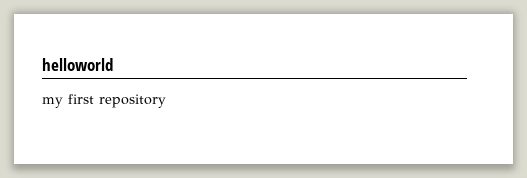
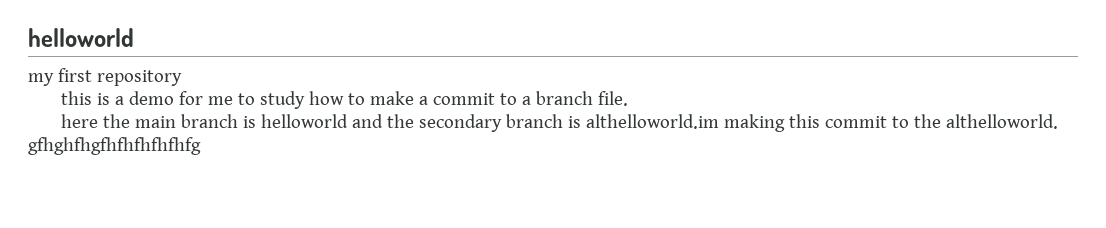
+ this is a demo for me to study how to make a commit to a branch file.
+ here the main branch is helloworld and the secondary branch is althelloworld.im making this commit to the althelloworld. gfhghfhgfhfhfhfhfhfg

